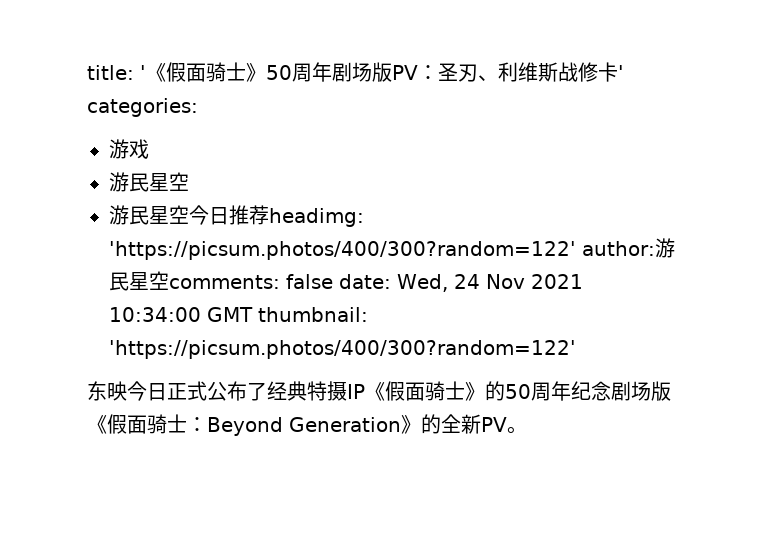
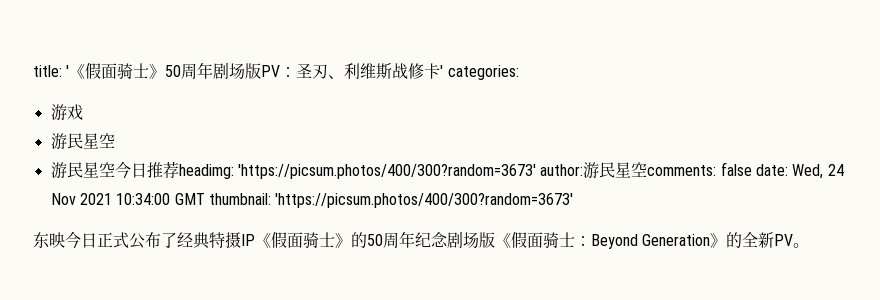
- 游民星空今日推荐headimg: 'https://picsum.photos/400/300?random=122' author:游民星空comments: false date: Wed, 24 Nov 2021 10:34:00 GMT thumbnail: 'https://picsum.photos/400/300?random=122'
+ 游民星空今日推荐headimg: 'https://picsum.photos/400/300?random=3673' author:游民星空comments: false date: Wed, 24 Nov 2021 10:34:00 GMT thumbnail: 'https://picsum.photos/400/300?random=3673'

